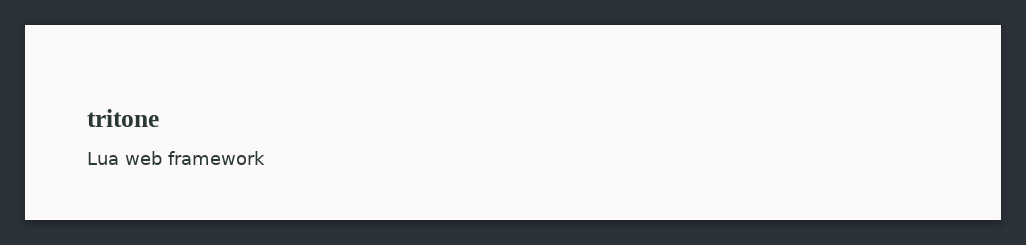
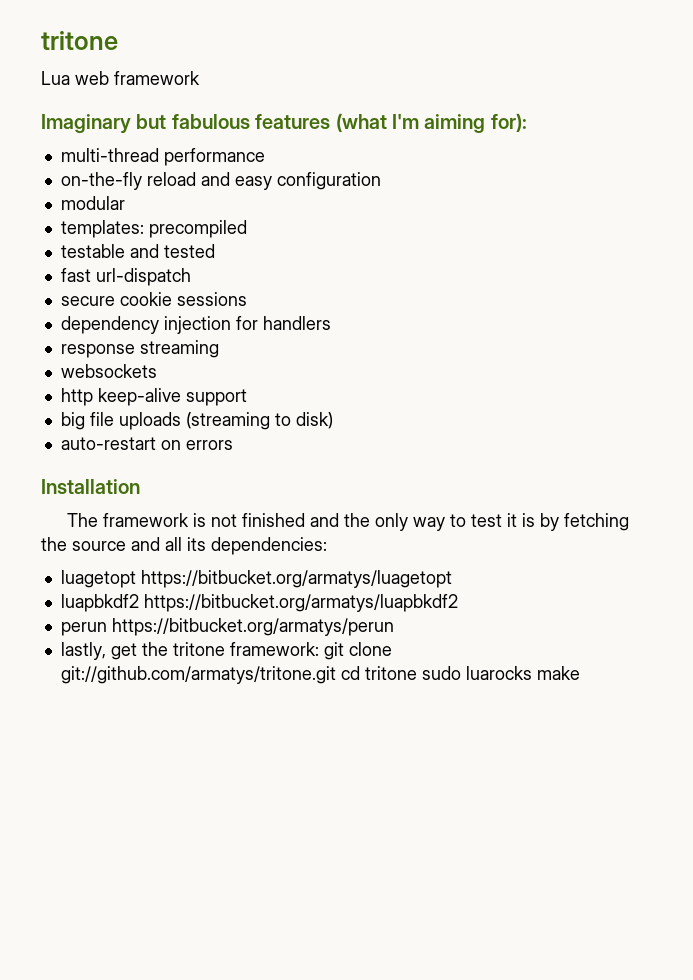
+ Imaginary but fabulous features (what I'm aiming for):
+ multi-thread performance
+ on-the-fly reload and easy configuration
+ modular
+ templates: precompiled
+ testable and tested
+ fast url-dispatch
+ secure cookie sessions
+ dependency injection for handlers
+ response streaming
+ websockets
+ http keep-alive support
+ big file uploads (streaming to disk)
+ auto-restart on errors
+ Installation
+ The framework is not finished and the only way to test it is by fetching the source and all its dependencies:
+ luagetopt https://bitbucket.org/armatys/luagetopt
+ luapbkdf2 https://bitbucket.org/armatys/luapbkdf2
+ perun https://bitbucket.org/armatys/perun
+ lastly, get the tritone framework: git clone git://github.com/armatys/tritone.git cd tritone sudo luarocks make

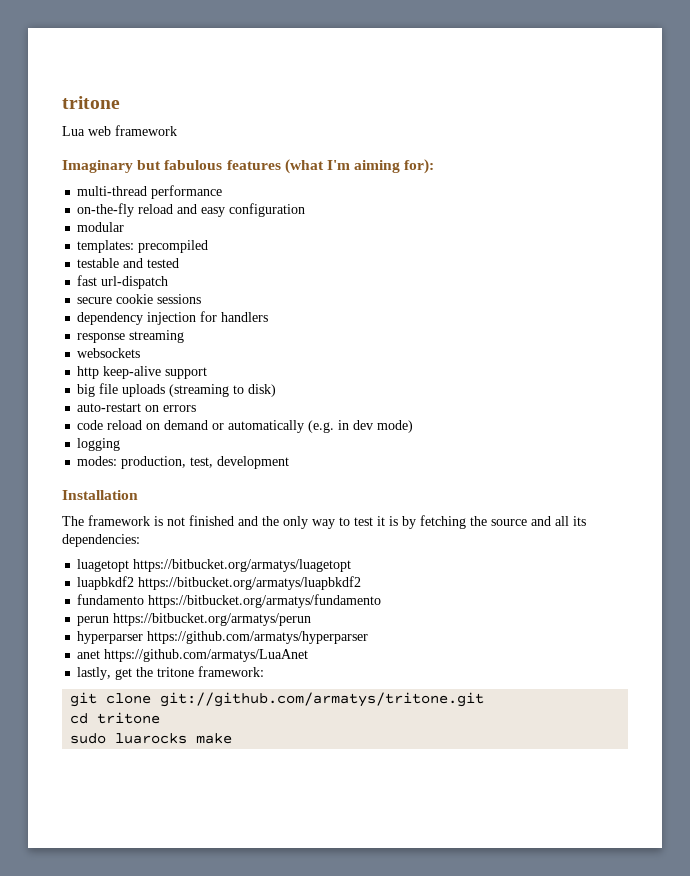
+ code reload on demand or automatically (e.g. in dev mode)
+ logging
+ modes: production, test, development
+ fundamento https://bitbucket.org/armatys/fundamento
+ hyperparser https://github.com/armatys/hyperparser
+ anet https://github.com/armatys/LuaAnet
- lastly, get the tritone framework: git clone git://github.com/armatys/tritone.git cd tritone sudo luarocks make
+ lastly, get the tritone framework:
+ git clone git://github.com/armatys/tritone.git
+ cd tritone
+ sudo luarocks make

